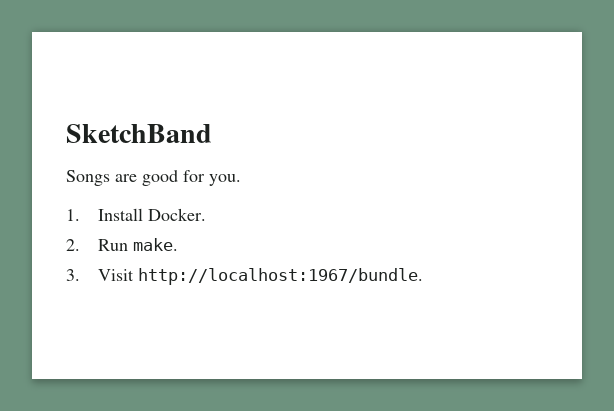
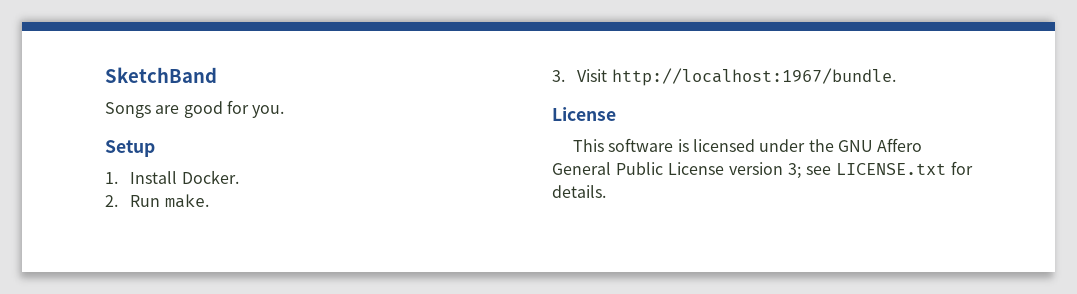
+ Setup
  3. Visit http://localhost:1967/bundle.
+ License
+ This software is licensed under the GNU Affero General Public License version 3; see LICENSE.txt for details.

